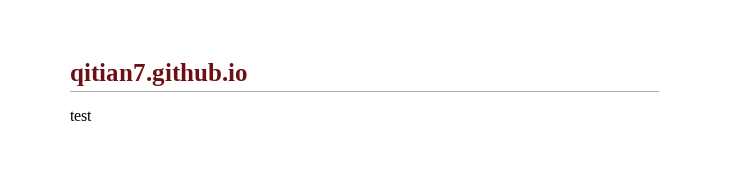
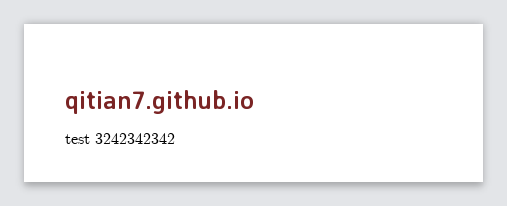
- test
+ test 3242342342

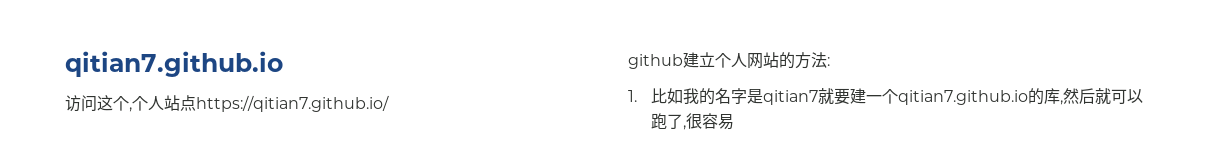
- test 3242342342
+ 访问这个,个人站点https://qitian7.github.io/
+ github建立个人网站的方法:
+ 1.比如我的名字是qitian7就要建一个qitian7.github.io的库,然后就可以跑了,很容易

